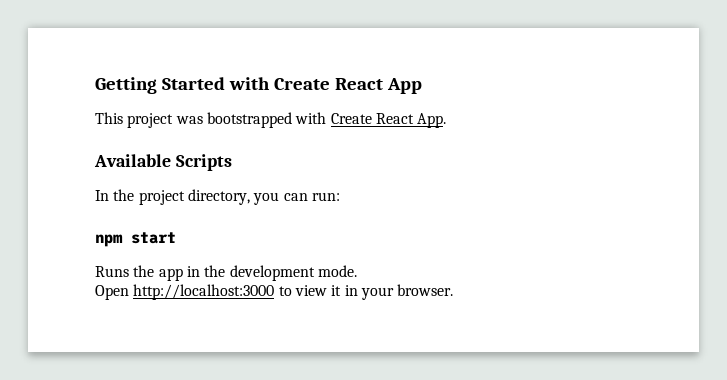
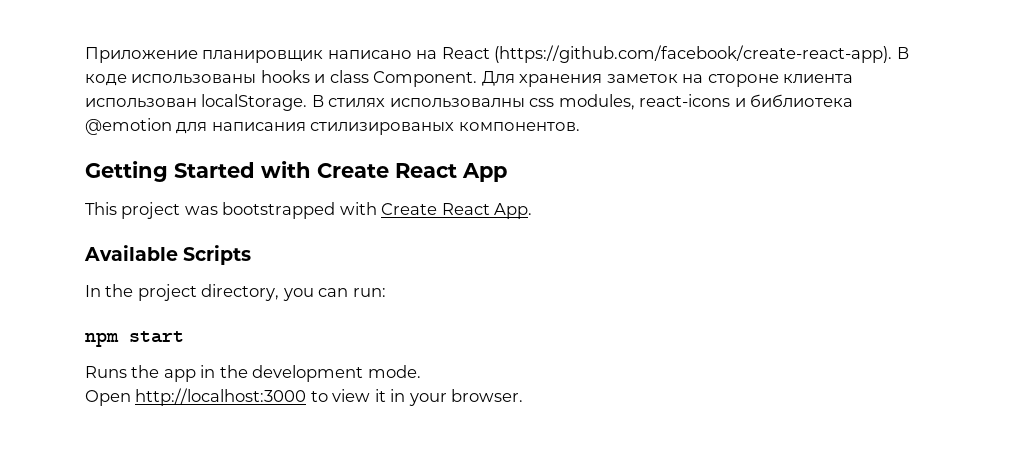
+ Приложение планировщик написано на React (https://github.com/facebook/create-react-app). В коде использованы hooks и class Component. Для хранения заметок на стороне клиента использован localStorage. В стилях использовалны css modules, react-icons и библиотека @emotion для написания стилизированых компонентов.

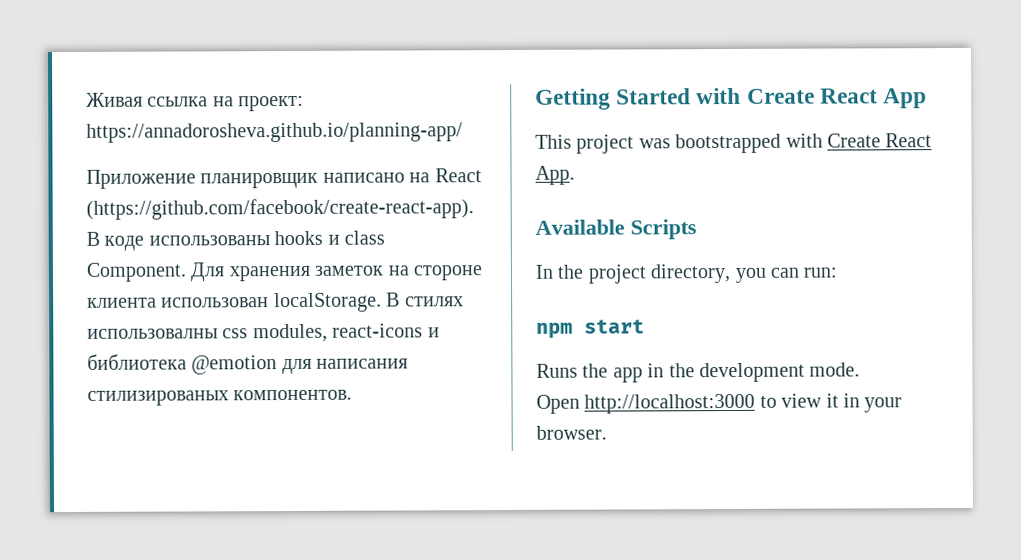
+ Живая ссылка на проект: https://annadorosheva.github.io/planning-app/

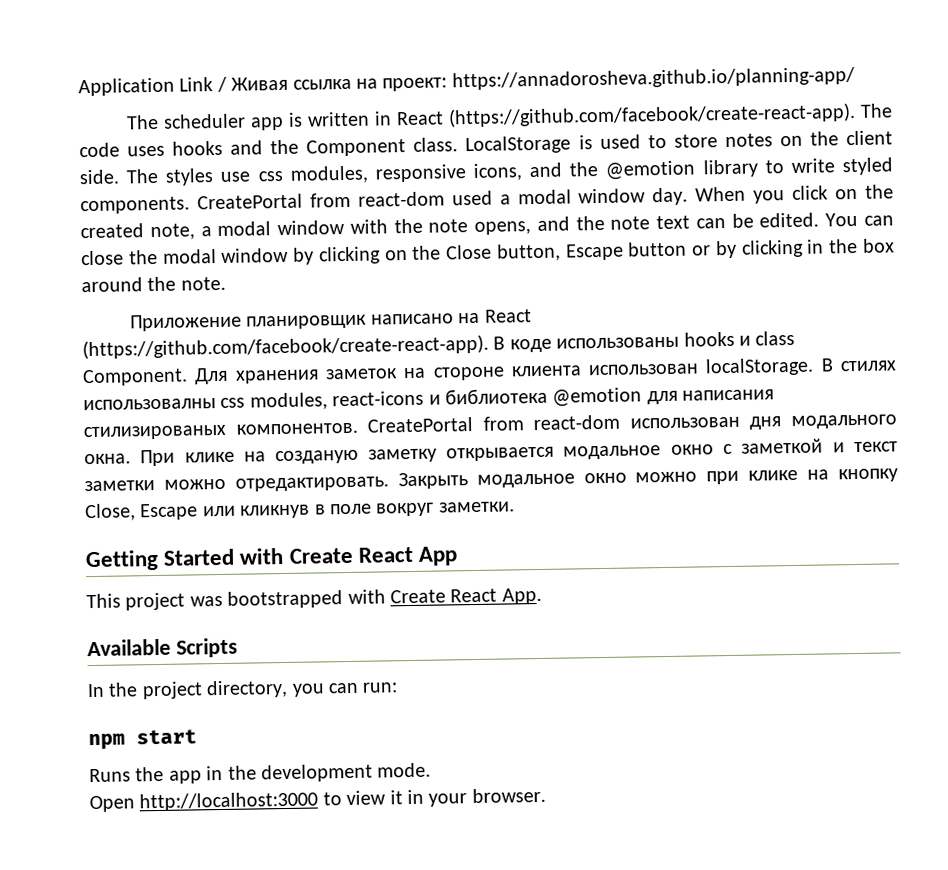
- Живая ссылка на проект: https://annadorosheva.github.io/planning-app/
+ Application Link / Живая ссылка на проект: https://annadorosheva.github.io/planning-app/
+ The scheduler app is written in React (https://github.com/facebook/create-react-app). The code uses hooks and the Component class. LocalStorage is used to store notes on the client side. The styles use css modules, responsive icons, and the @emotion library to write styled components. CreatePortal from react-dom used a modal window day. When you click on the created note, a modal window with the note opens, and the note text can be edited. You can close the modal window by clicking on the Close button, Escape button or by clicking in the box around the note.
+ CreatePortal from react-dom использован дня модального окна. При клике на созданую заметку открывается модальное окно с заметкой и текст заметки можно отредактировать. Закрыть модальное окно можно при клике на кнопку Close, Escape или кликнув в поле вокруг заметки.

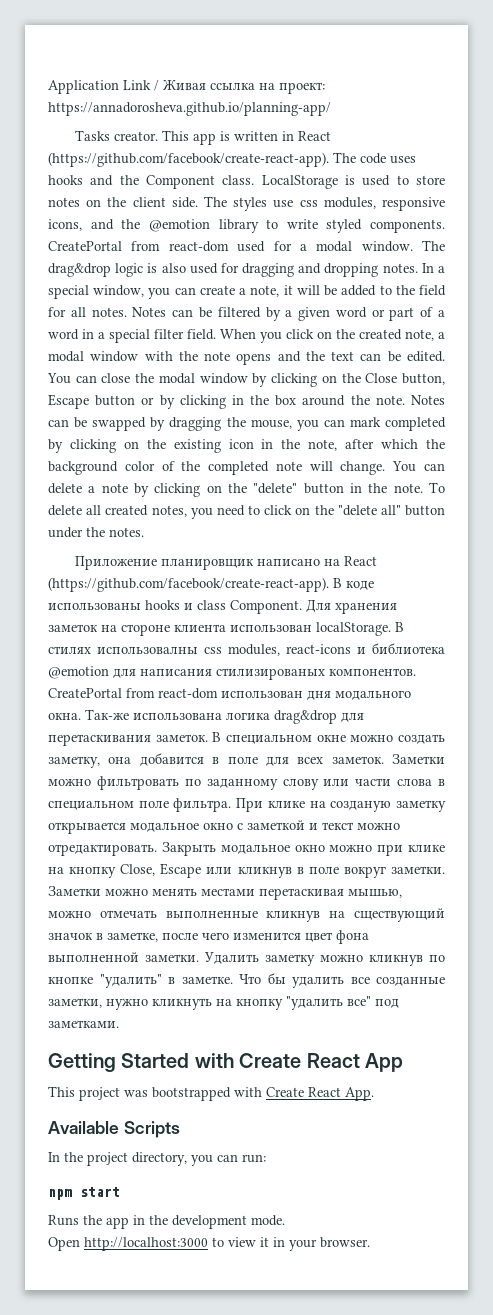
- The scheduler app is written in React (https://github.com/facebook/create-react-app). The code uses hooks and the Component class.
+ Tasks creator. This app is written in React (https://github.com/facebook/create-react-app). The code uses hooks and the Component class.
- CreatePortal from react-dom used a modal window day.
+ CreatePortal from react-dom used for a modal window. The drag&drop logic is also used for dragging and dropping notes. In a special window, you can create a note, it will be added to the field for all notes. Notes can be filtered by a given word or part of a word in a special filter field.
- When you click on the created note, a modal window with the note opens, and the note text can be edited.
+ When you click on the created note, a modal window with the note opens and the text can be edited.
+ Notes can be swapped by dragging the mouse, you can mark completed by clicking on the existing icon in the note, after which the background color of the completed note will change. You can delete a note by clicking on the "delete" button in the note. To delete all created notes, you need to click on the "delete all" button under the notes.
+ Так-же использована логика drag&drop для перетаскивания заметок. В специальном окне можно создать заметку, она добавится в поле для всех заметок. Заметки можно фильтровать по заданному слову или части слова в специальном поле фильтра.
- При клике на созданую заметку открывается модальное окно с заметкой и текст заметки можно отредактировать.
+ При клике на созданую заметку открывается модальное окно с заметкой и текст можно отредактировать.
+ Заметки можно менять местами перетаскивая мышью, можно отмечать выполненные кликнув на сществующий значок в заметке, после чего изменится цвет фона выполненной заметки. Удалить заметку можно кликнув по кнопке "удалить" в заметке. Что бы удалить все созданные заметки, нужно кликнуть на кнопку "удалить все" под заметками.

